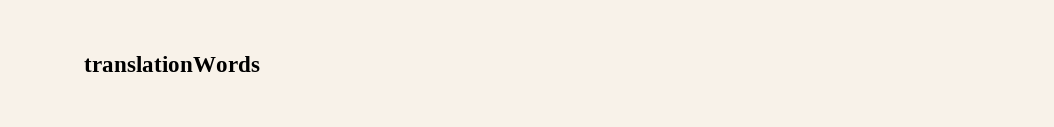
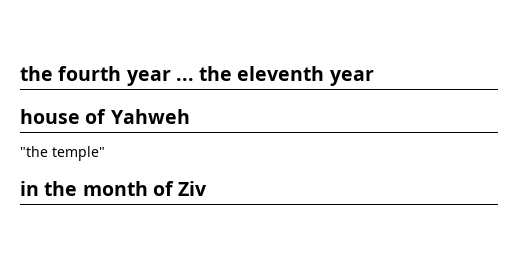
- translationWords
+ the fourth year ... the eleventh year
+ house of Yahweh
+ "the temple"
+ in the month of Ziv

